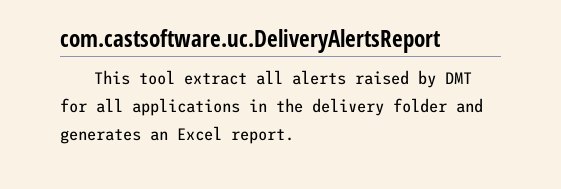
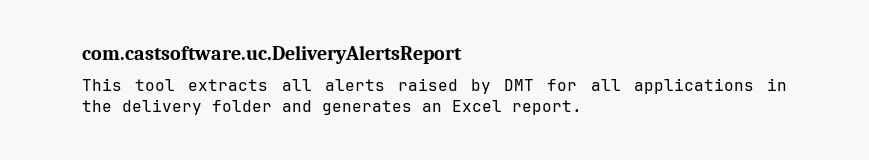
- This tool extract all alerts raised by DMT for all applications in the delivery folder and generates an Excel report.
+ This tool extracts all alerts raised by DMT for all applications in the delivery folder and generates an Excel report.

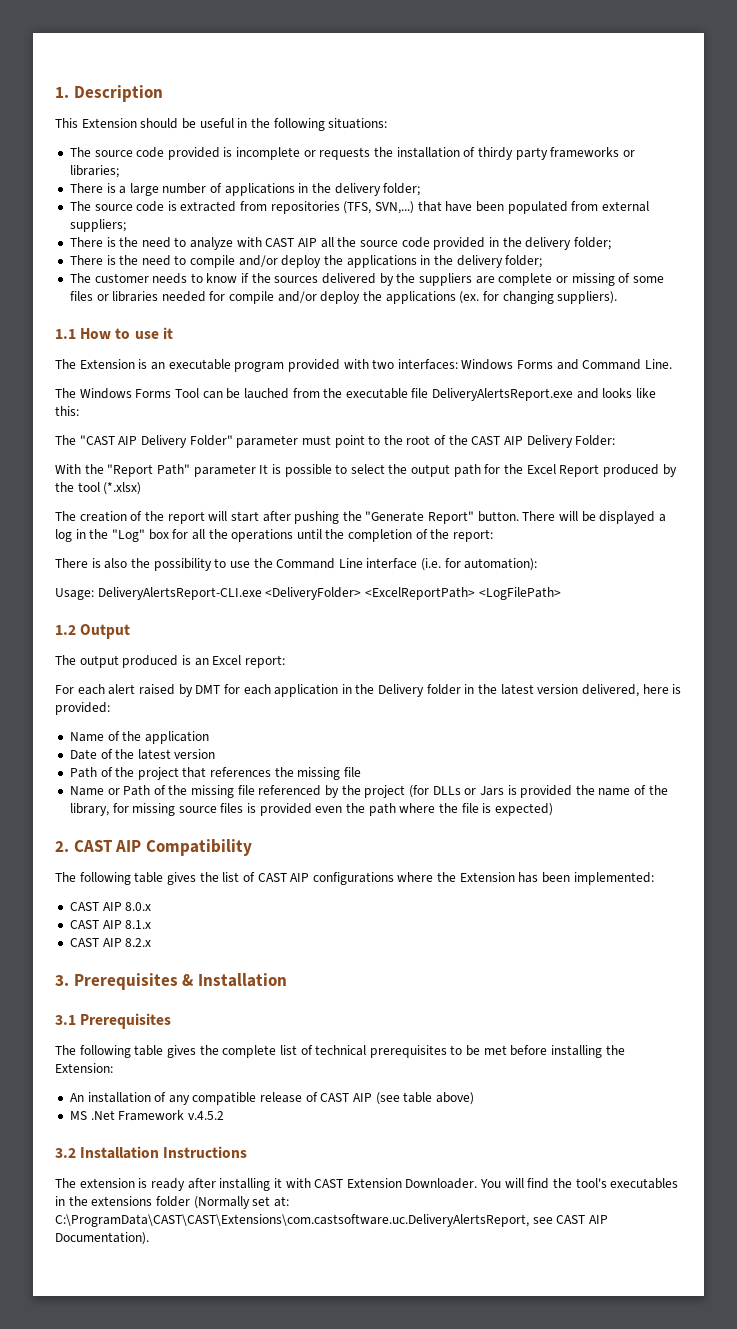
- com.castsoftware.uc.DeliveryAlertsReport
+ 1. Description
- This tool extracts all alerts raised by DMT for all applications in the delivery folder and generates an Excel report.
+ This Extension should be useful in the following situations:
+ The source code provided is incomplete or requests the installation of thirdy party frameworks or libraries;
+ There is a large number of applications in the delivery folder;
+ The source code is extracted from repositories (TFS, SVN,...) that have been populated from external suppliers;
+ There is the need to analyze with CAST AIP all the source code provided in the delivery folder;
+ There is the need to compile and/or deploy the applications in the delivery folder;
+ The customer needs to know if the sources delivered by the suppliers are complete or missing of some files or libraries needed for compile and/or deploy the applications (ex. for changing suppliers).
+ 1.1 How to use it
+ The Extension is an executable program provided with two interfaces: Windows Forms and Command Line.
+ The Windows Forms Tool can be lauched from the executable file DeliveryAlertsReport.exe and looks like this:
+ The "CAST AIP Delivery Folder" parameter must point to the root of the CAST AIP Delivery Folder:
+ With the "Report Path" parameter It is possible to select the output path for the Excel Report produced by the tool (*.xlsx)
+ The creation of the report will start after pushing the "Generate Report" button. There will be displayed a log in the "Log" box for all the operations until the completion of the report:
+ There is also the possibility to use the Command Line interface (i.e. for automation):
+ Usage: DeliveryAlertsReport-CLI.exe <DeliveryFolder> <ExcelReportPath> <LogFilePath>
+ 1.2 Output
+ The output produced is an Excel report:
+ For each alert raised by DMT for each application in the Delivery folder in the latest version delivered, here is provided:
+ Name of the application
+ Date of the latest version
+ Path of the project that references the missing file
+ Name or Path of the missing file referenced by the project (for DLLs or Jars is provided the name of the library, for missing source files is provided even the path where the file is expected)
+ 2. CAST AIP Compatibility
+ The following table gives the list of CAST AIP configurations where the Extension has been implemented:
+ CAST AIP 8.0.x
+ CAST AIP 8.1.x
+ CAST AIP 8.2.x
+ 3. Prerequisites & Installation
+ 3.1 Prerequisites
+ The following table gives the complete list of technical prerequisites to be met before installing the Extension:
+ An installation of any compatible release of CAST AIP (see table above)
+ MS .Net Framework v.4.5.2
+ 3.2 Installation Instructions
+ The extension is ready after installing it with CAST Extension Downloader. You will find the tool's executables in the extensions folder (Normally set at: C:\ProgramData\CAST\CAST\Extensions\com.castsoftware.uc.DeliveryAlertsReport, see CAST AIP Documentation).

